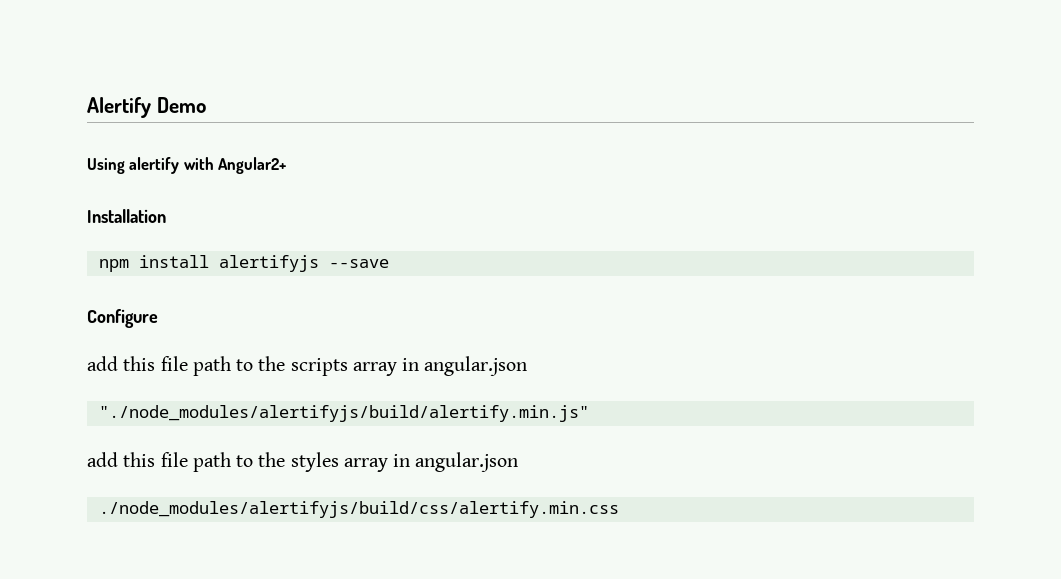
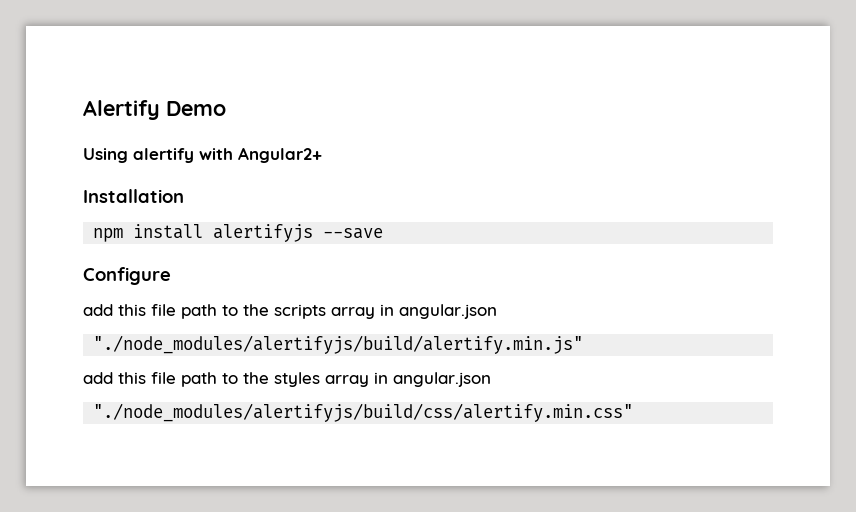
- ./node_modules/alertifyjs/build/css/alertify.min.css
+ "./node_modules/alertifyjs/build/css/alertify.min.css"

